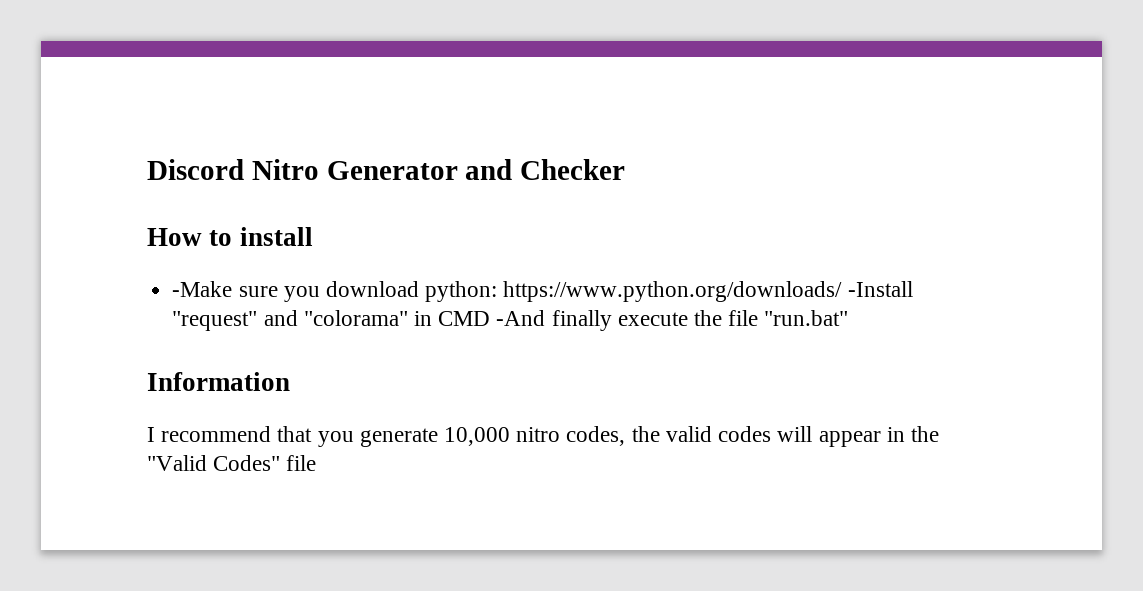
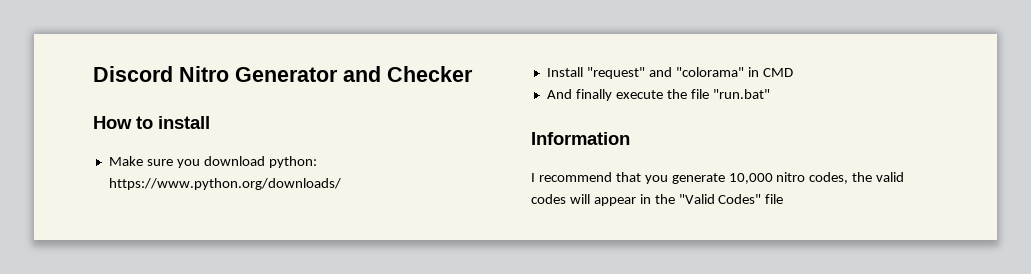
- -Make sure you download python: https://www.python.org/downloads/ -Install "request" and "colorama" in CMD -And finally execute the file "run.bat"
+ Make sure you download python: https://www.python.org/downloads/
+ Install "request" and "colorama" in CMD
+ And finally execute the file "run.bat"

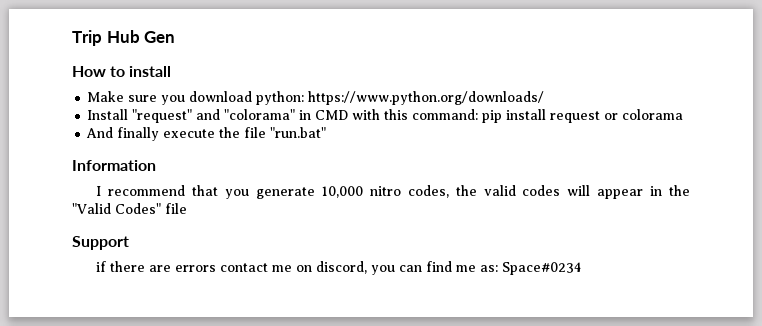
- Discord Nitro Generator and Checker
+ Trip Hub Gen
- Install "request" and "colorama" in CMD
+ Install "request" and "colorama" in CMD with this command: pip install request or colorama
+ Support
+ if there are errors contact me on discord, you can find me as: Space#0234

